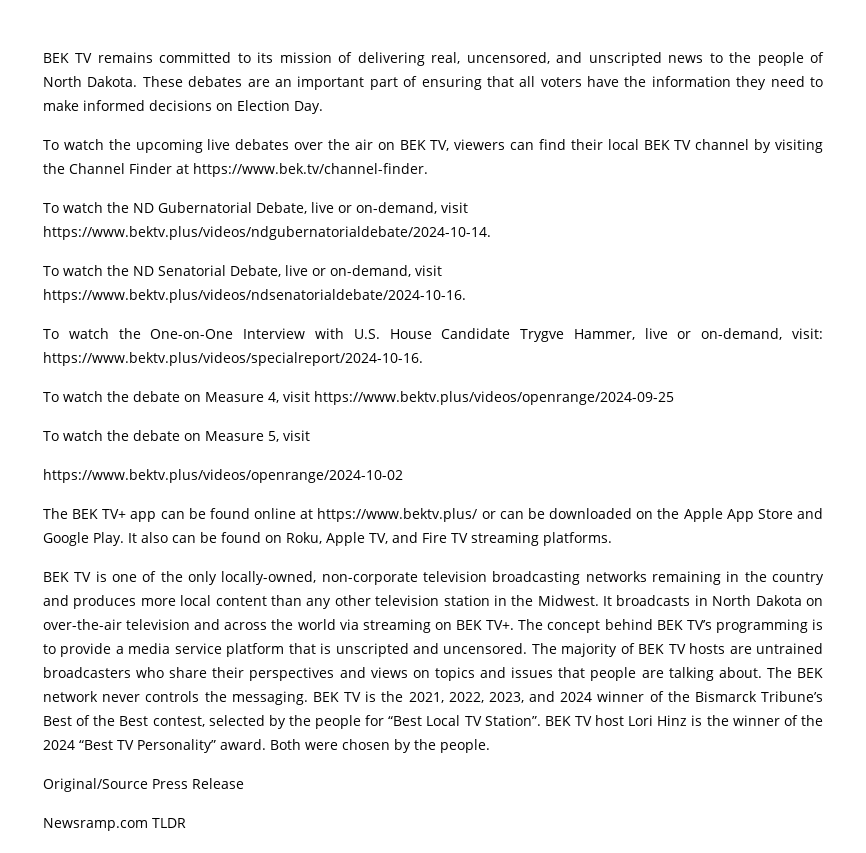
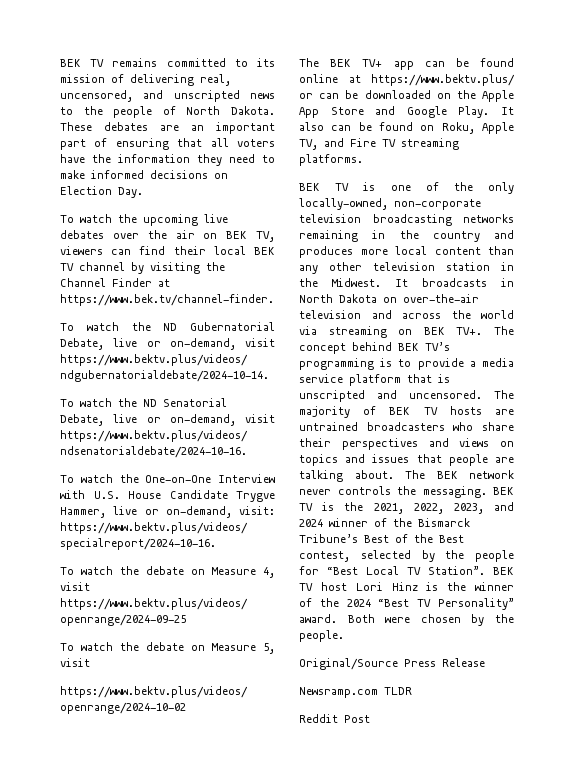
+ Reddit Post

